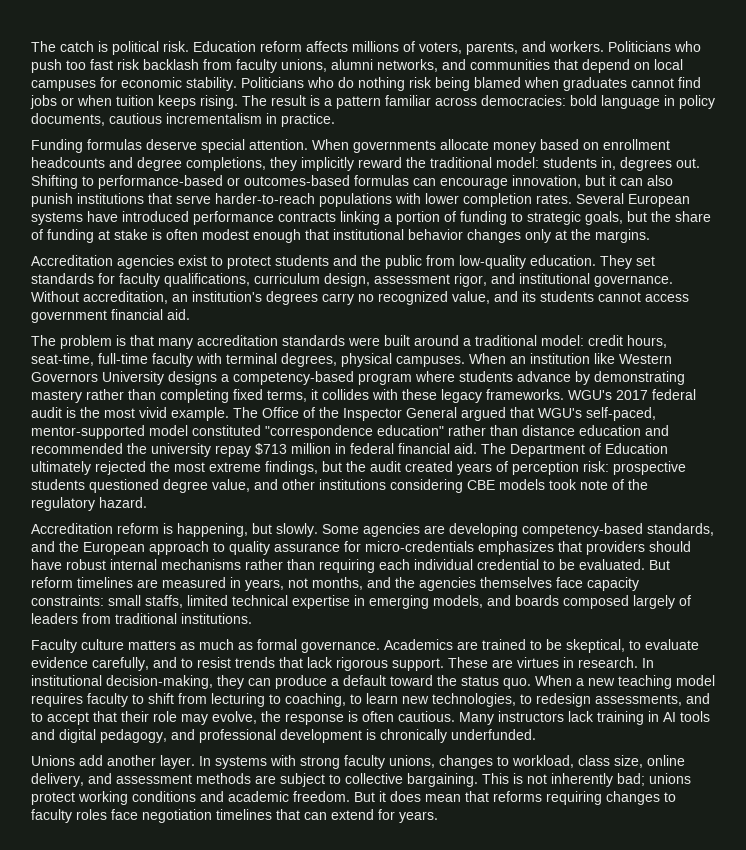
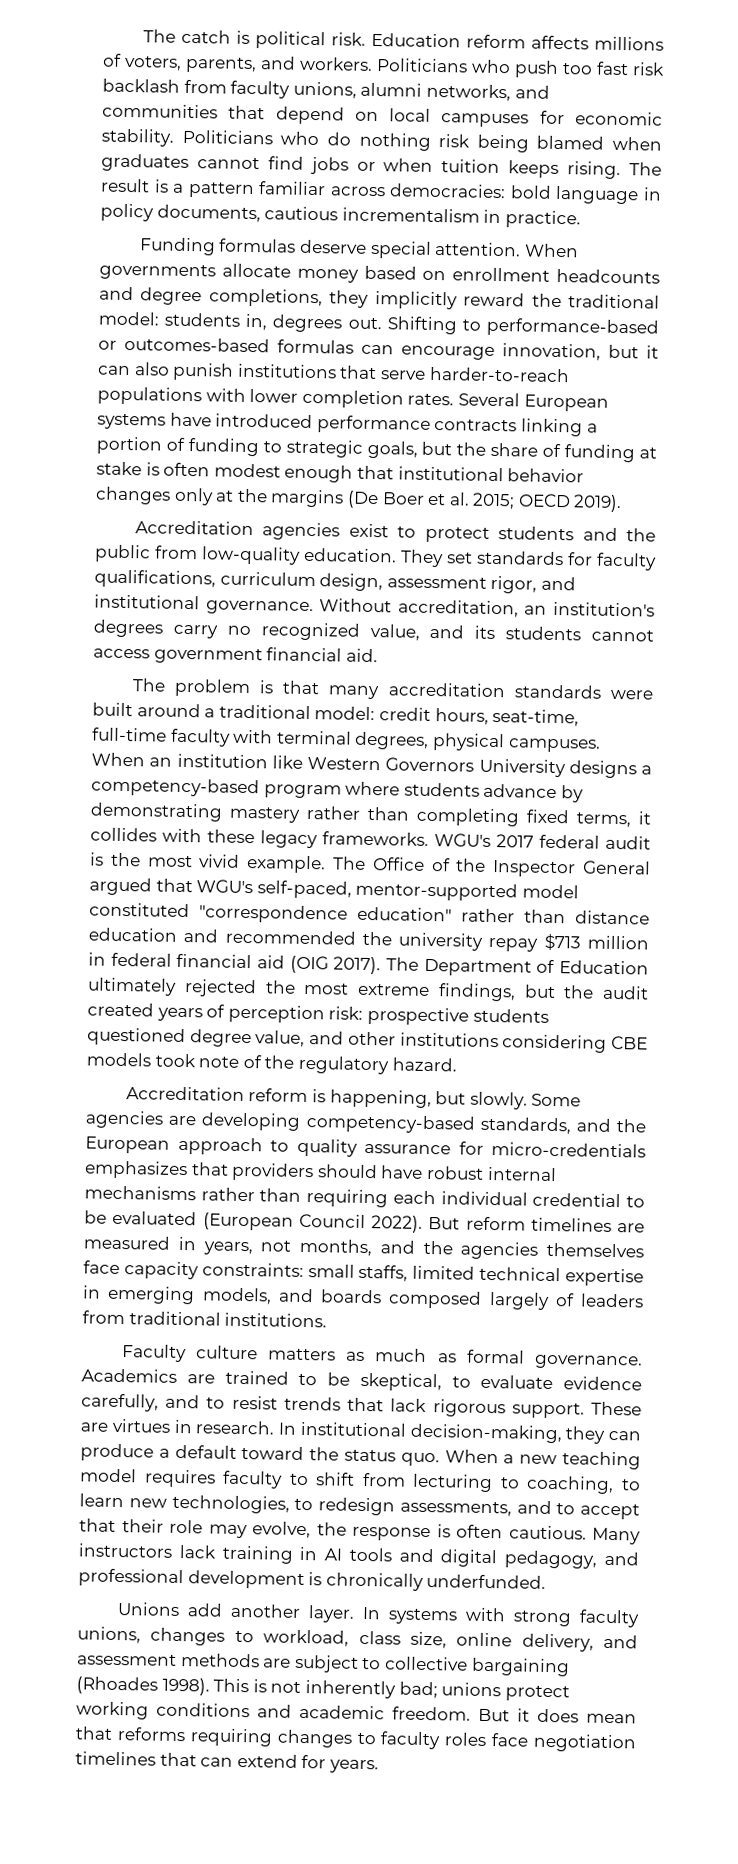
- Several European systems have introduced performance contracts linking a portion of funding to strategic goals, but the share of funding at stake is often modest enough that institutional behavior changes only at the margins.
+ Several European systems have introduced performance contracts linking a portion of funding to strategic goals, but the share of funding at stake is often modest enough that institutional behavior changes only at the margins (De Boer et al. 2015; OECD 2019).
- The Office of the Inspector General argued that WGU's self-paced, mentor-supported model constituted "correspondence education" rather than distance education and recommended the university repay $713 million in federal financial aid.
+ The Office of the Inspector General argued that WGU's self-paced, mentor-supported model constituted "correspondence education" rather than distance education and recommended the university repay $713 million in federal financial aid (OIG 2017).
- Some agencies are developing competency-based standards, and the European approach to quality assurance for micro-credentials emphasizes that providers should have robust internal mechanisms rather than requiring each individual credential to be evaluated.
+ Some agencies are developing competency-based standards, and the European approach to quality assurance for micro-credentials emphasizes that providers should have robust internal mechanisms rather than requiring each individual credential to be evaluated (European Council 2022).
- In systems with strong faculty unions, changes to workload, class size, online delivery, and assessment methods are subject to collective bargaining.
+ In systems with strong faculty unions, changes to workload, class size, online delivery, and assessment methods are subject to collective bargaining (Rhoades 1998).

